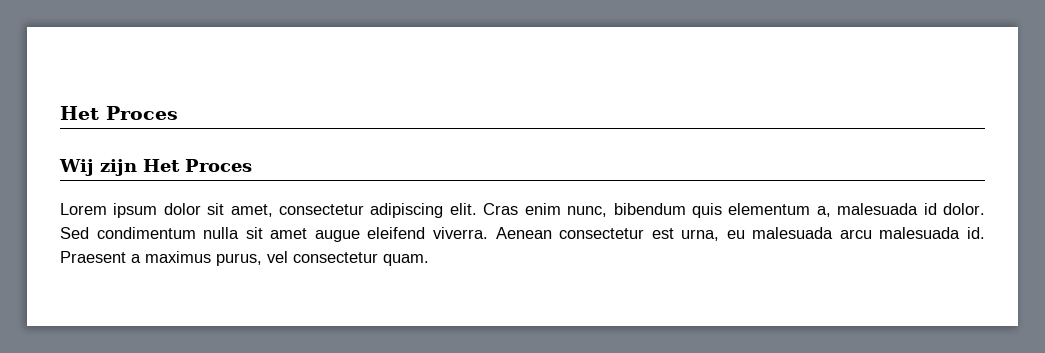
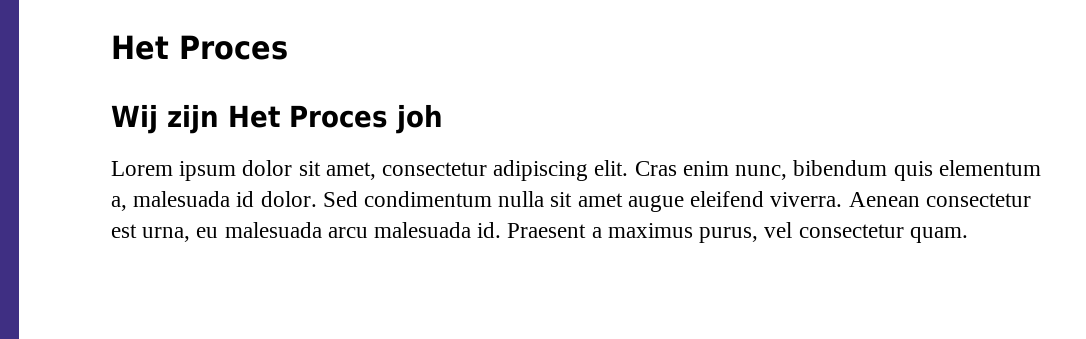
- Wij zijn Het Proces
+ Wij zijn Het Proces joh

